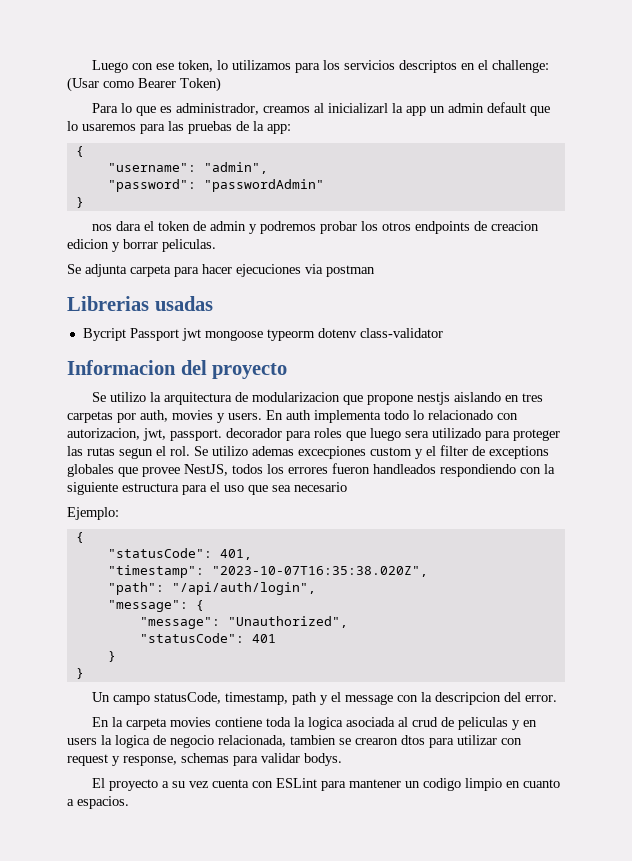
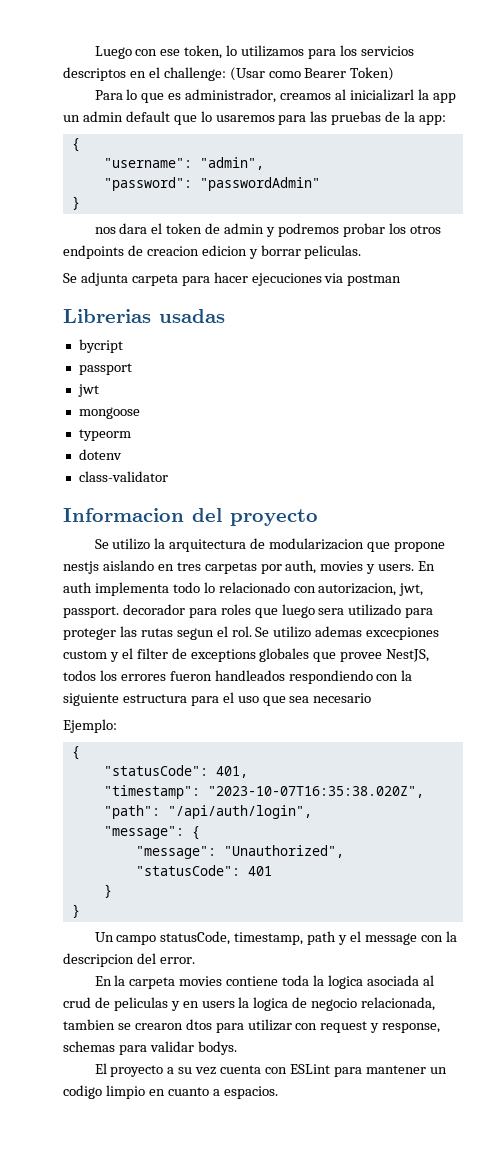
- Bycript Passport jwt mongoose typeorm dotenv class-validator
+ bycript
+ passport
+ jwt
+ mongoose
+ typeorm
+ dotenv
+ class-validator

